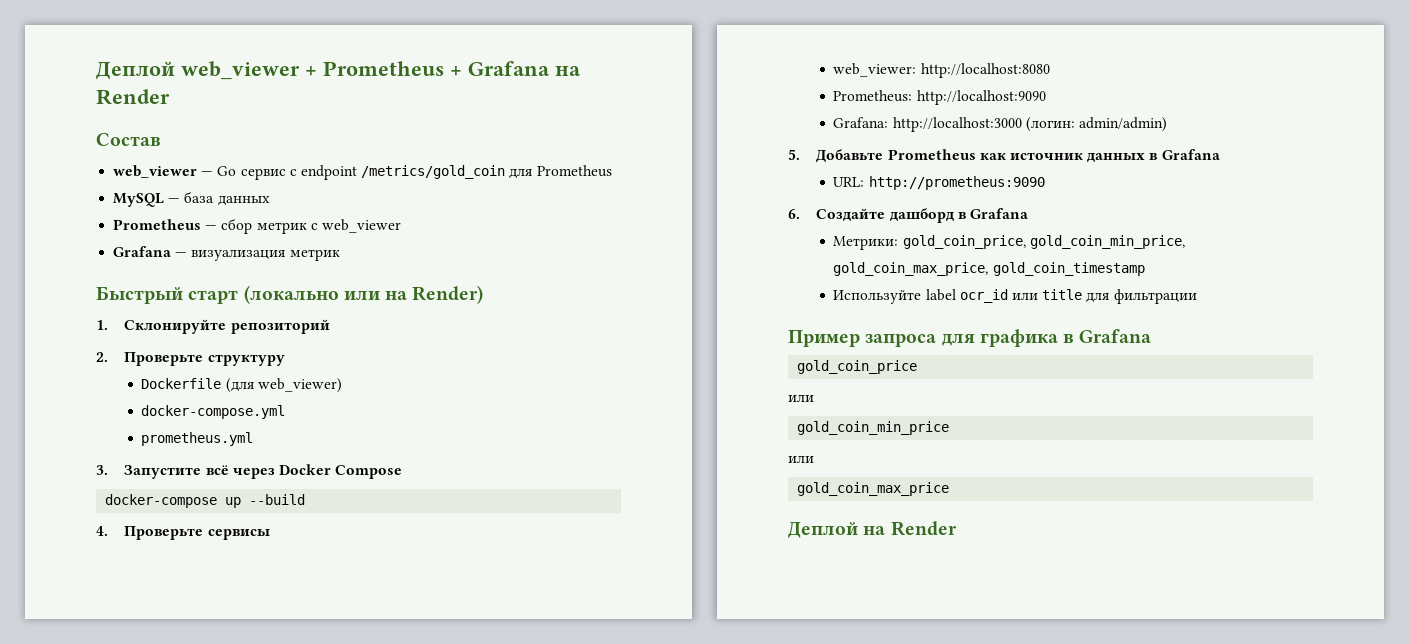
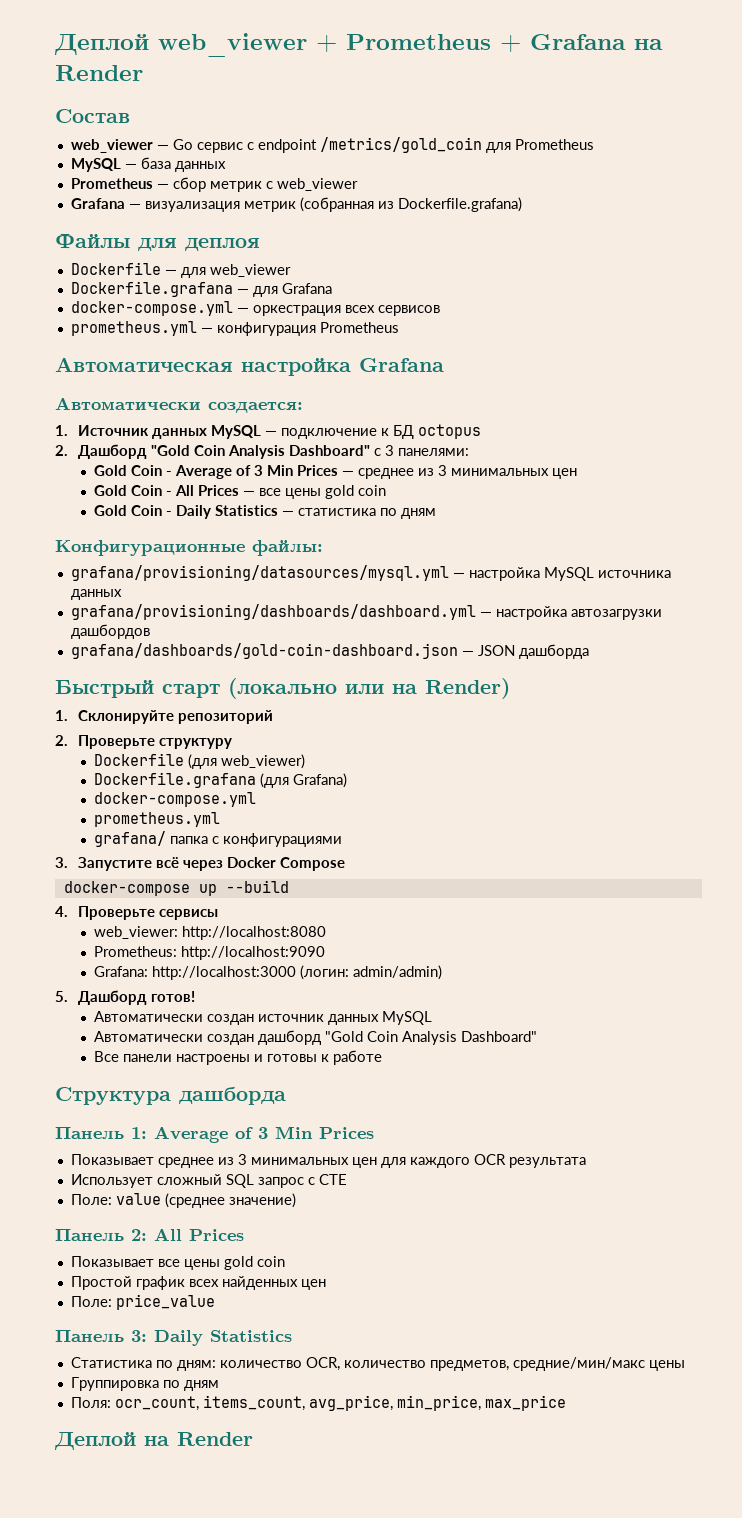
- Grafana — визуализация метрик
+ Grafana — визуализация метрик (собранная из Dockerfile.grafana)
+ Файлы для деплоя
+ Dockerfile — для web_viewer
+ Dockerfile.grafana — для Grafana
+ docker-compose.yml — оркестрация всех сервисов
+ prometheus.yml — конфигурация Prometheus
+ Автоматическая настройка Grafana
+ Автоматически создается:
+ 1. Источник данных MySQL — подключение к БД octopus
+ 2. Дашборд "Gold Coin Analysis Dashboard" с 3 панелями:
+ Gold Coin - Average of 3 Min Prices — среднее из 3 минимальных цен
+ Gold Coin - All Prices — все цены gold coin
+ Gold Coin - Daily Statistics — статистика по дням
+ Конфигурационные файлы:
+ grafana/provisioning/datasources/mysql.yml — настройка MySQL источника данных
+ grafana/provisioning/dashboards/dashboard.yml — настройка автозагрузки дашбордов
+ grafana/dashboards/gold-coin-dashboard.json — JSON дашборда
+ Dockerfile.grafana (для Grafana)
+ grafana/ папка с конфигурациями
- 5. Добавьте Prometheus как источник данных в Grafana
- URL: http://prometheus:9090
- 6. Создайте дашборд в Grafana
- Метрики: gold_coin_price, gold_coin_min_price, gold_coin_max_price, gold_coin_timestamp
- Используйте label ocr_id или title для фильтрации
- Пример запроса для графика в Grafana
- gold_coin_price
- или
- gold_coin_min_price
- или
- gold_coin_max_price
+ 5. Дашборд готов!
+ Автоматически создан источник данных MySQL
+ Автоматически создан дашборд "Gold Coin Analysis Dashboard"
+ Все панели настроены и готовы к работе
+ Структура дашборда
+ Панель 1: Average of 3 Min Prices
+ Показывает среднее из 3 минимальных цен для каждого OCR результата
+ Использует сложный SQL запрос с CTE
+ Поле: value (среднее значение)
+ Панель 2: All Prices
+ Показывает все цены gold coin
+ Простой график всех найденных цен
+ Поле: price_value
+ Панель 3: Daily Statistics
+ Статистика по дням: количество OCR, количество предметов, средние/мин/макс цены
+ Группировка по дням
+ Поля: ocr_count, items_count, avg_price, min_price, max_price

